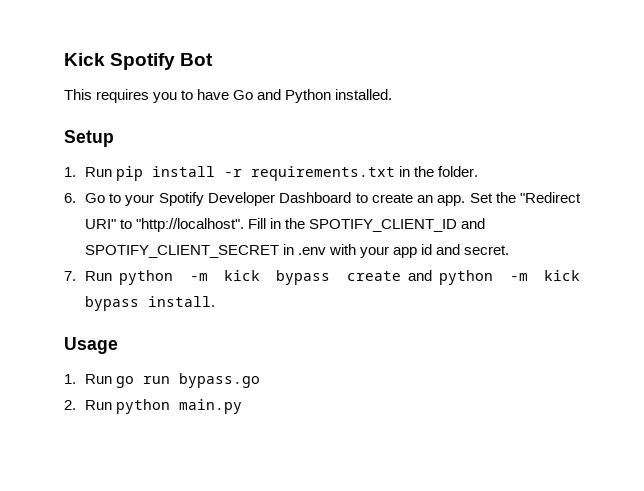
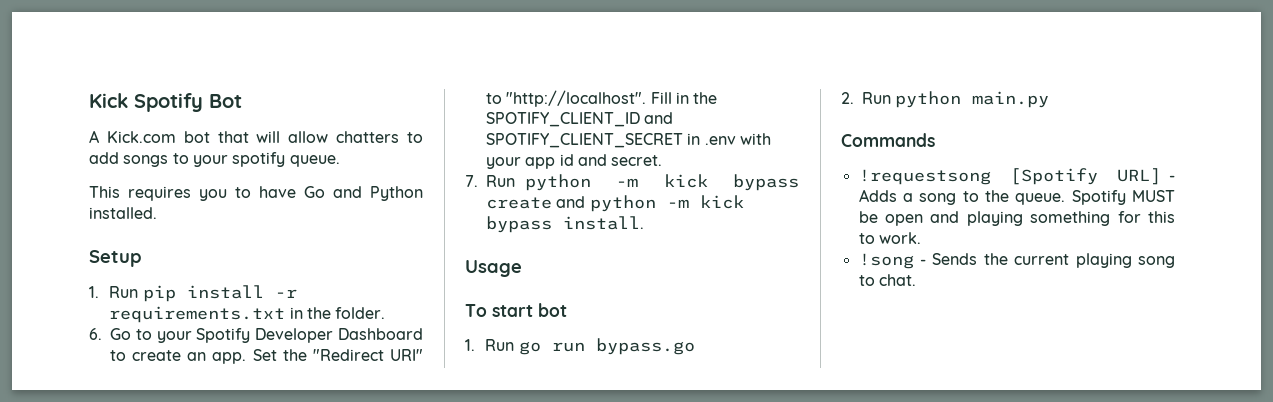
+ A Kick.com bot that will allow chatters to add songs to your spotify queue.
+ To start bot
+ Commands
+ !requestsong [Spotify URL] - Adds a song to the queue. Spotify MUST be open and playing something for this to work.
+ !song - Sends the current playing song to chat.

